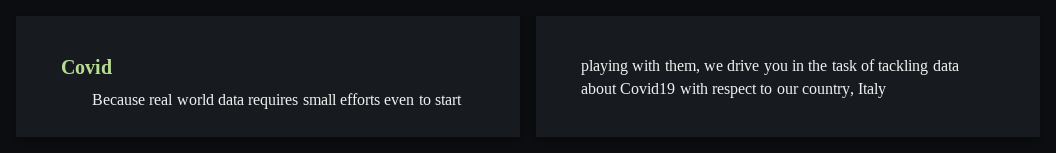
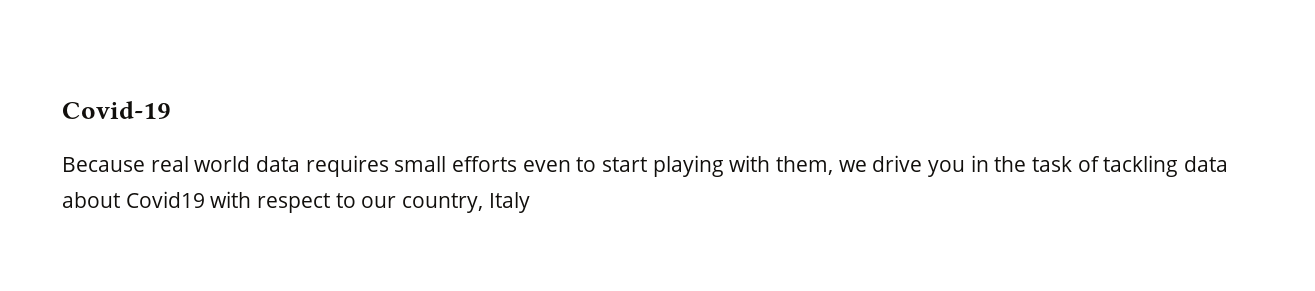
- Covid
+ Covid-19

